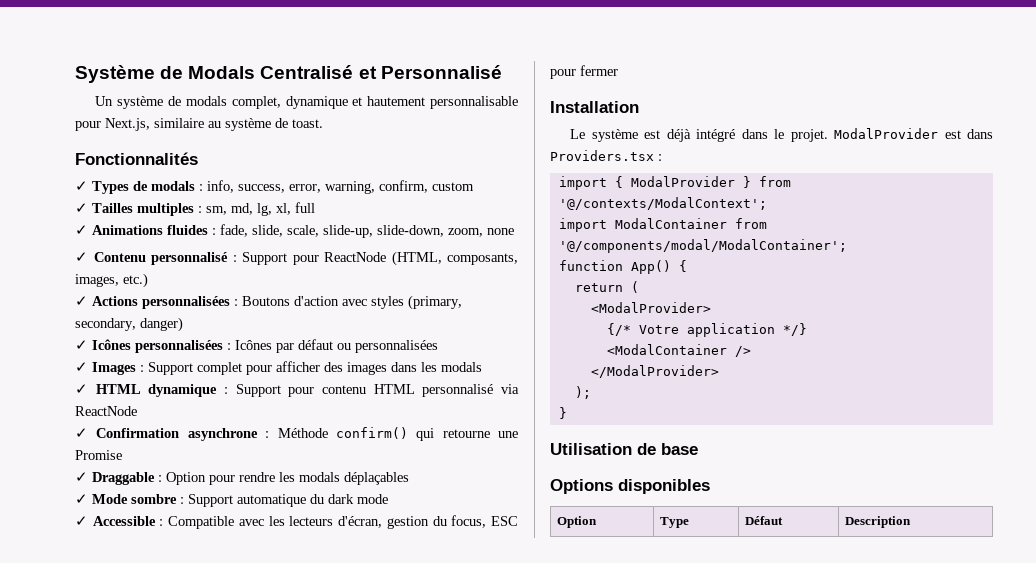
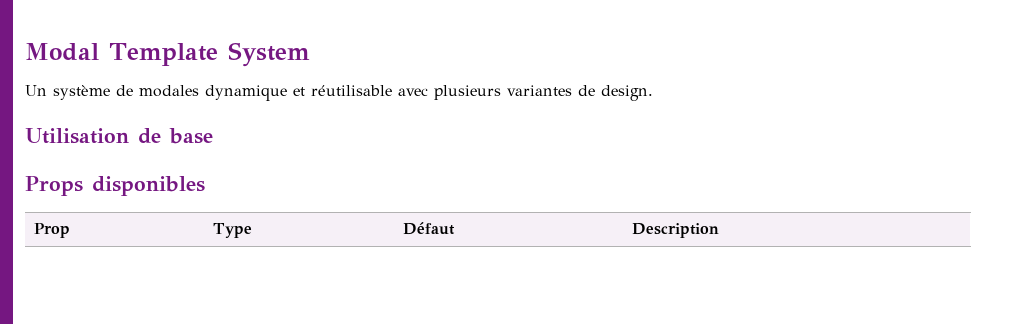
- Système de Modals Centralisé et Personnalisé
- Un système de modals complet, dynamique et hautement personnalisable pour Next.js, similaire au système de toast.
- Fonctionnalités
- ✓ Types de modals : info, success, error, warning, confirm, custom
- ✓ Tailles multiples : sm, md, lg, xl, full
- ✓ Animations fluides : fade, slide, scale, slide-up, slide-down, zoom, none
- ✓ Contenu personnalisé : Support pour ReactNode (HTML, composants, images, etc.)
- ✓ Actions personnalisées : Boutons d'action avec styles (primary, secondary, danger)
- ✓ Icônes personnalisées : Icônes par défaut ou personnalisées
- ✓ Images : Support complet pour afficher des images dans les modals
- ✓ HTML dynamique : Support pour contenu HTML personnalisé via ReactNode
- ✓ Confirmation asynchrone : Méthode confirm() qui retourne une Promise
- ✓ Draggable : Option pour rendre les modals déplaçables
- ✓ Mode sombre : Support automatique du dark mode
- ✓ Accessible : Compatible avec les lecteurs d'écran, gestion du focus, ESC pour fermer
- Installation
- Le système est déjà intégré dans le projet. ModalProvider est dans Providers.tsx :
- import { ModalProvider } from '@/contexts/ModalContext';
- import ModalContainer from '@/components/modal/ModalContainer';
- function App() {
- return (
- <ModalProvider>
- {/* Votre application */}
- <ModalContainer />
- </ModalProvider>
- );
- }
+ Modal Template System
+ Un système de modales dynamique et réutilisable avec plusieurs variantes de design.
- Options disponibles
+ Props disponibles
- Option | Type | Défaut | Description
+ Prop | Type | Défaut | Description

